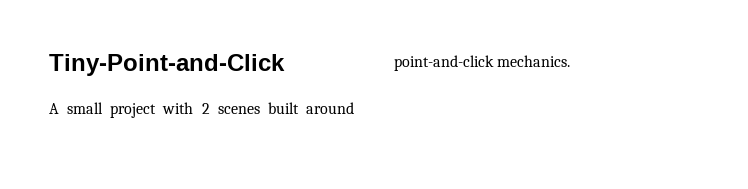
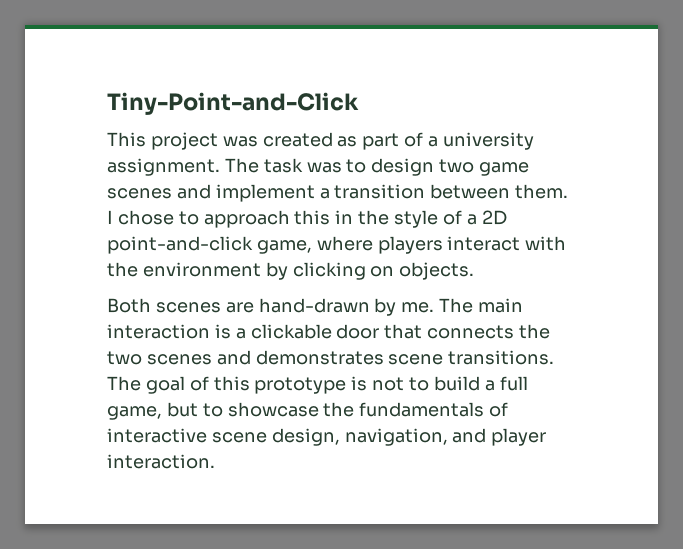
- A small project with 2 scenes built around point-and-click mechanics.
+ This project was created as part of a university assignment. The task was to design two game scenes and implement a transition between them. I chose to approach this in the style of a 2D point-and-click game, where players interact with the environment by clicking on objects.
+ Both scenes are hand-drawn by me. The main interaction is a clickable door that connects the two scenes and demonstrates scene transitions. The goal of this prototype is not to build a full game, but to showcase the fundamentals of interactive scene design, navigation, and player interaction.

